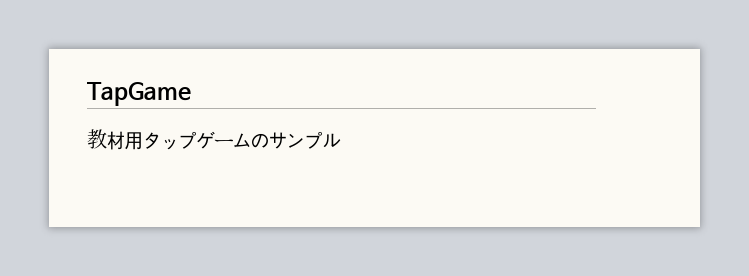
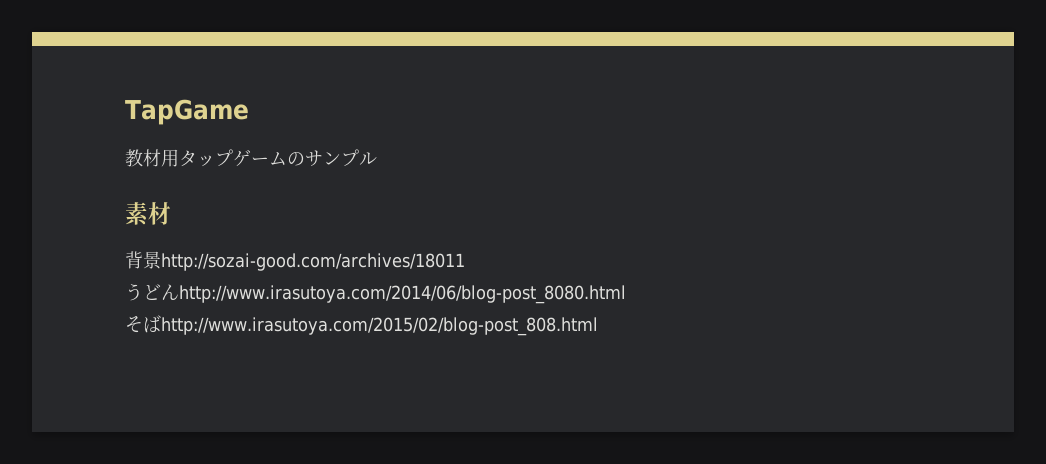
+ 素材
+ 背景http://sozai-good.com/archives/18011
+ うどんhttp://www.irasutoya.com/2014/06/blog-post_8080.html
+ そばhttp://www.irasutoya.com/2015/02/blog-post_808.html

